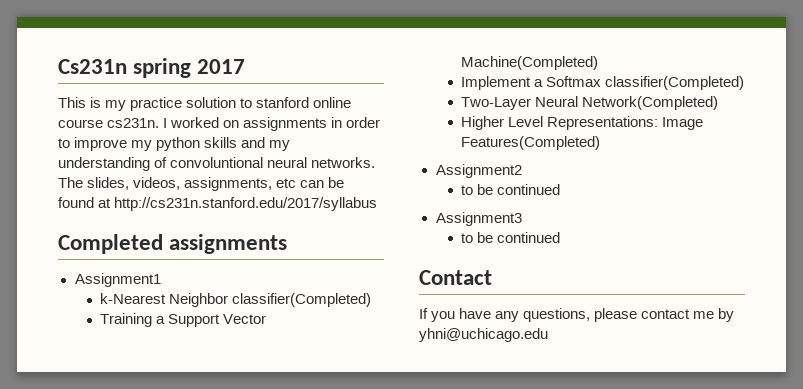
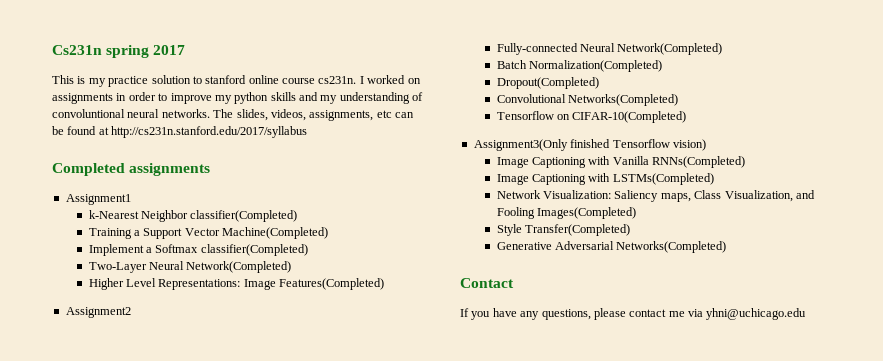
  Assignment2
- to be continued
- Assignment3
- to be continued
+ Fully-connected Neural Network(Completed)
+ Batch Normalization(Completed)
+ Dropout(Completed)
+ Convolutional Networks(Completed)
+ Tensorflow on CIFAR-10(Completed)
+ Assignment3(Only finished Tensorflow vision)
+ Image Captioning with Vanilla RNNs(Completed)
+ Image Captioning with LSTMs(Completed)
+ Network Visualization: Saliency maps, Class Visualization, and Fooling Images(Completed)
+ Style Transfer(Completed)
+ Generative Adversarial Networks(Completed)
- If you have any questions, please contact me by yhni@uchicago.edu
+ If you have any questions, please contact me via yhni@uchicago.edu

